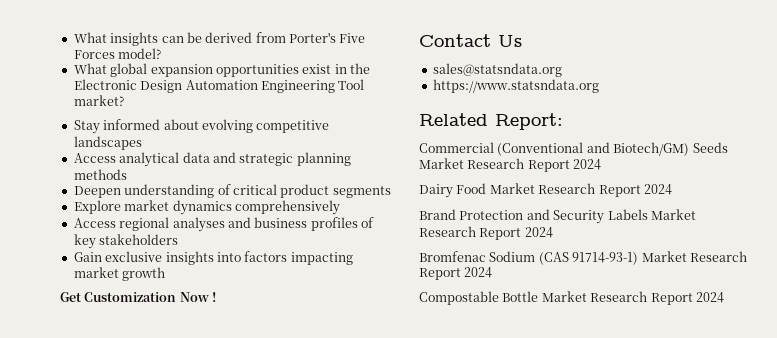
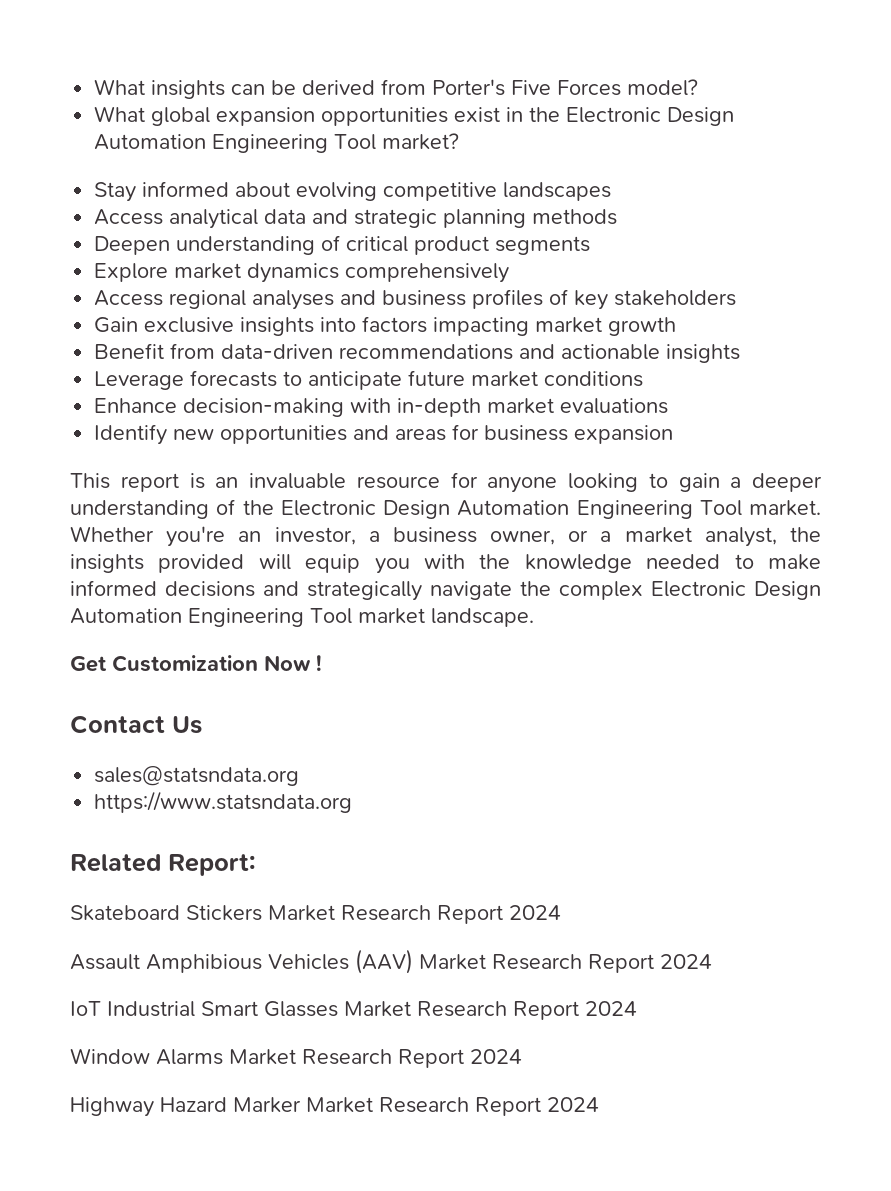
+ Benefit from data-driven recommendations and actionable insights
+ Leverage forecasts to anticipate future market conditions
+ Enhance decision-making with in-depth market evaluations
+ Identify new opportunities and areas for business expansion
+ This report is an invaluable resource for anyone looking to gain a deeper understanding of the Electronic Design Automation Engineering Tool market. Whether you're an investor, a business owner, or a market analyst, the insights provided will equip you with the knowledge needed to make informed decisions and strategically navigate the complex Electronic Design Automation Engineering Tool market landscape.
- Commercial (Conventional and Biotech/GM) Seeds Market Research Report 2024
- Dairy Food Market Research Report 2024
- Brand Protection and Security Labels Market Research Report 2024
- Bromfenac Sodium (CAS 91714-93-1) Market Research Report 2024
- Compostable Bottle Market Research Report 2024
+ Skateboard Stickers Market Research Report 2024
+ Assault Amphibious Vehicles (AAV) Market Research Report 2024
+ IoT Industrial Smart Glasses Market Research Report 2024
+ Window Alarms Market Research Report 2024
+ Highway Hazard Marker Market Research Report 2024

